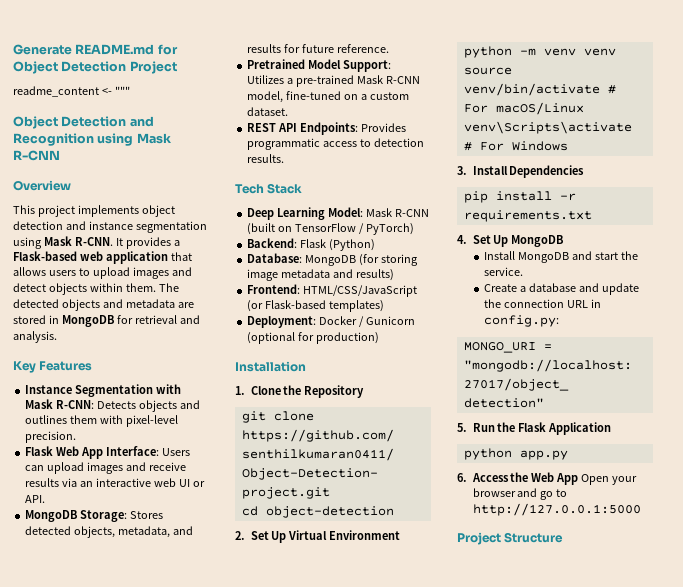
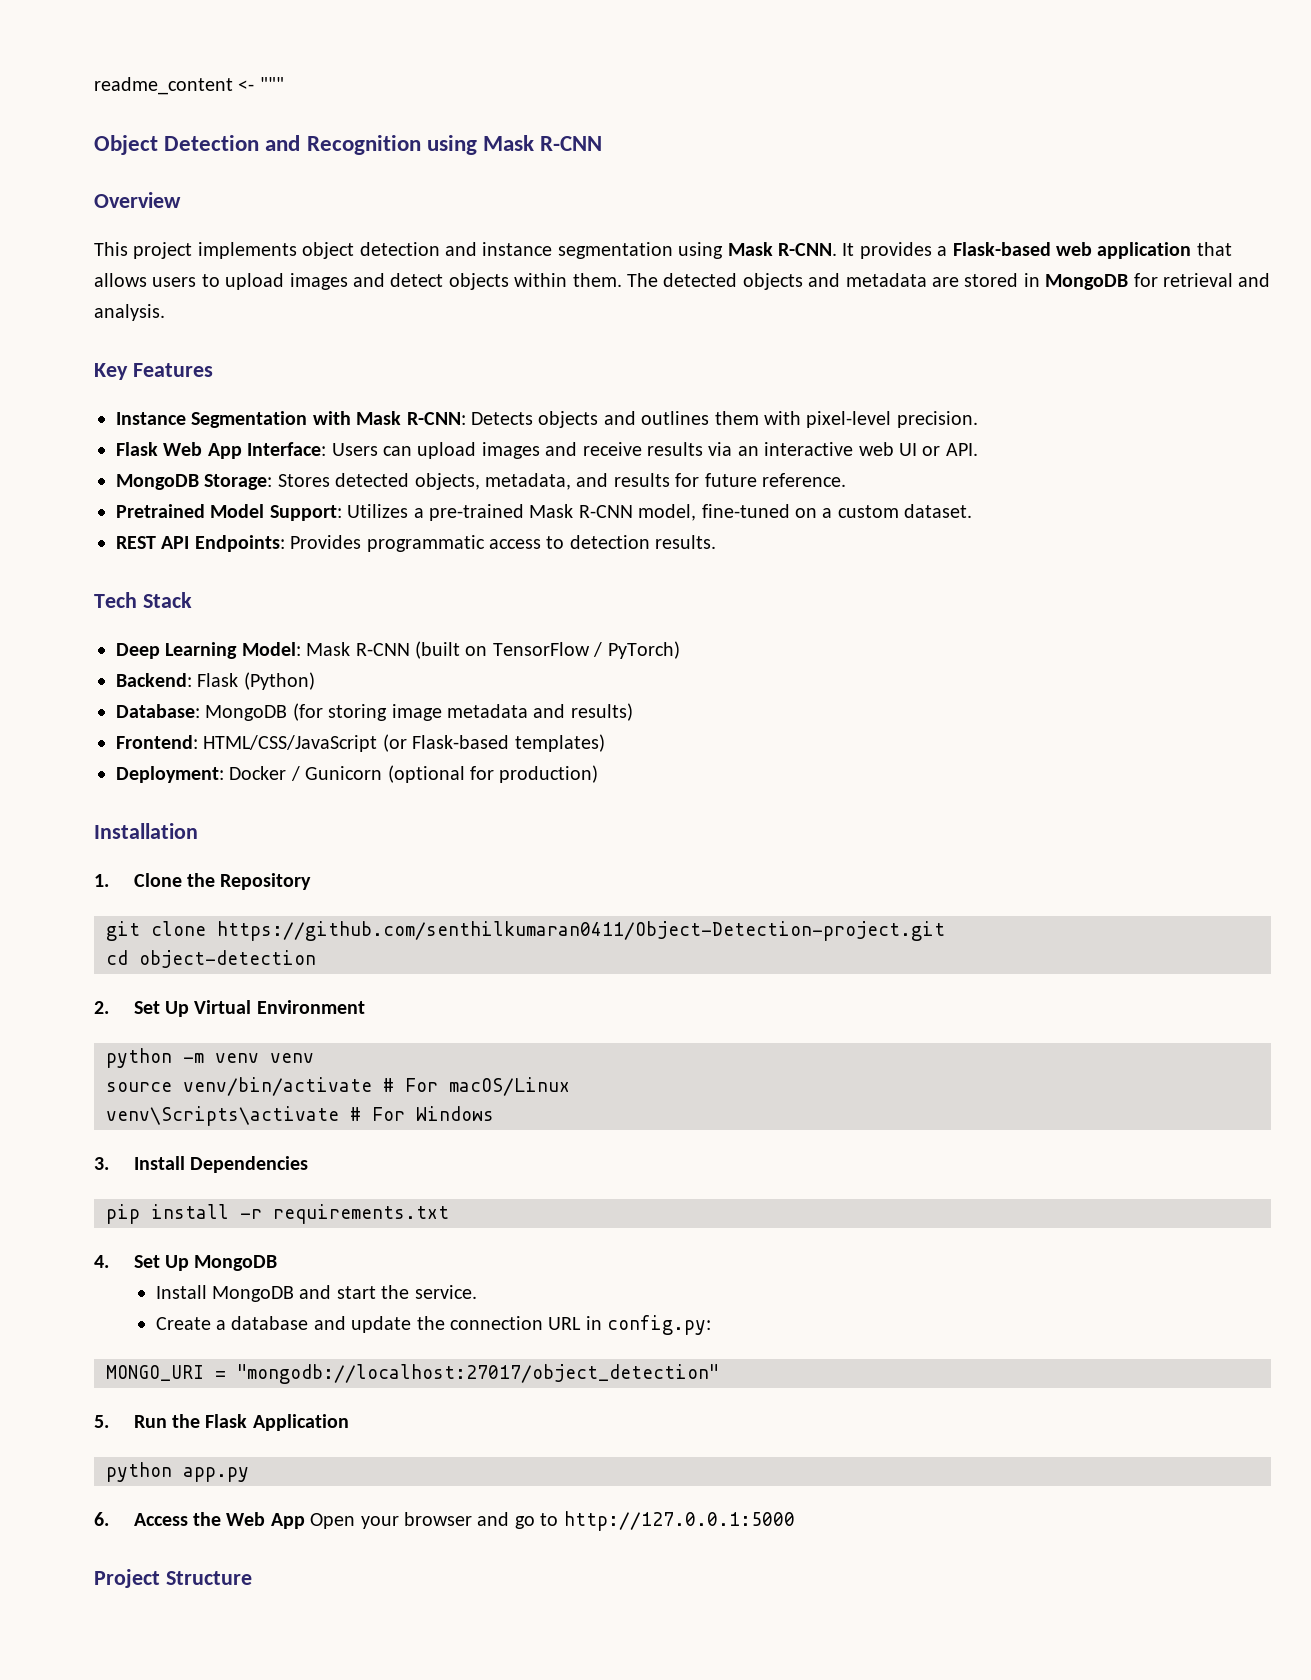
- Generate README.md for Object Detection Project

